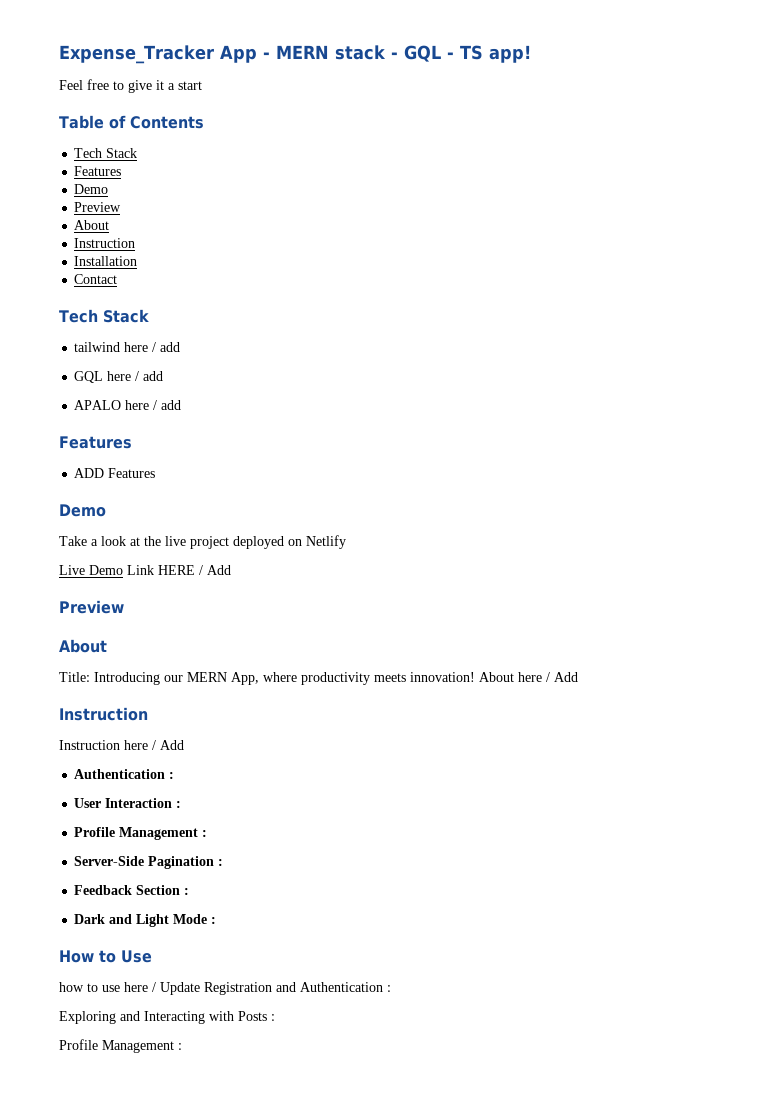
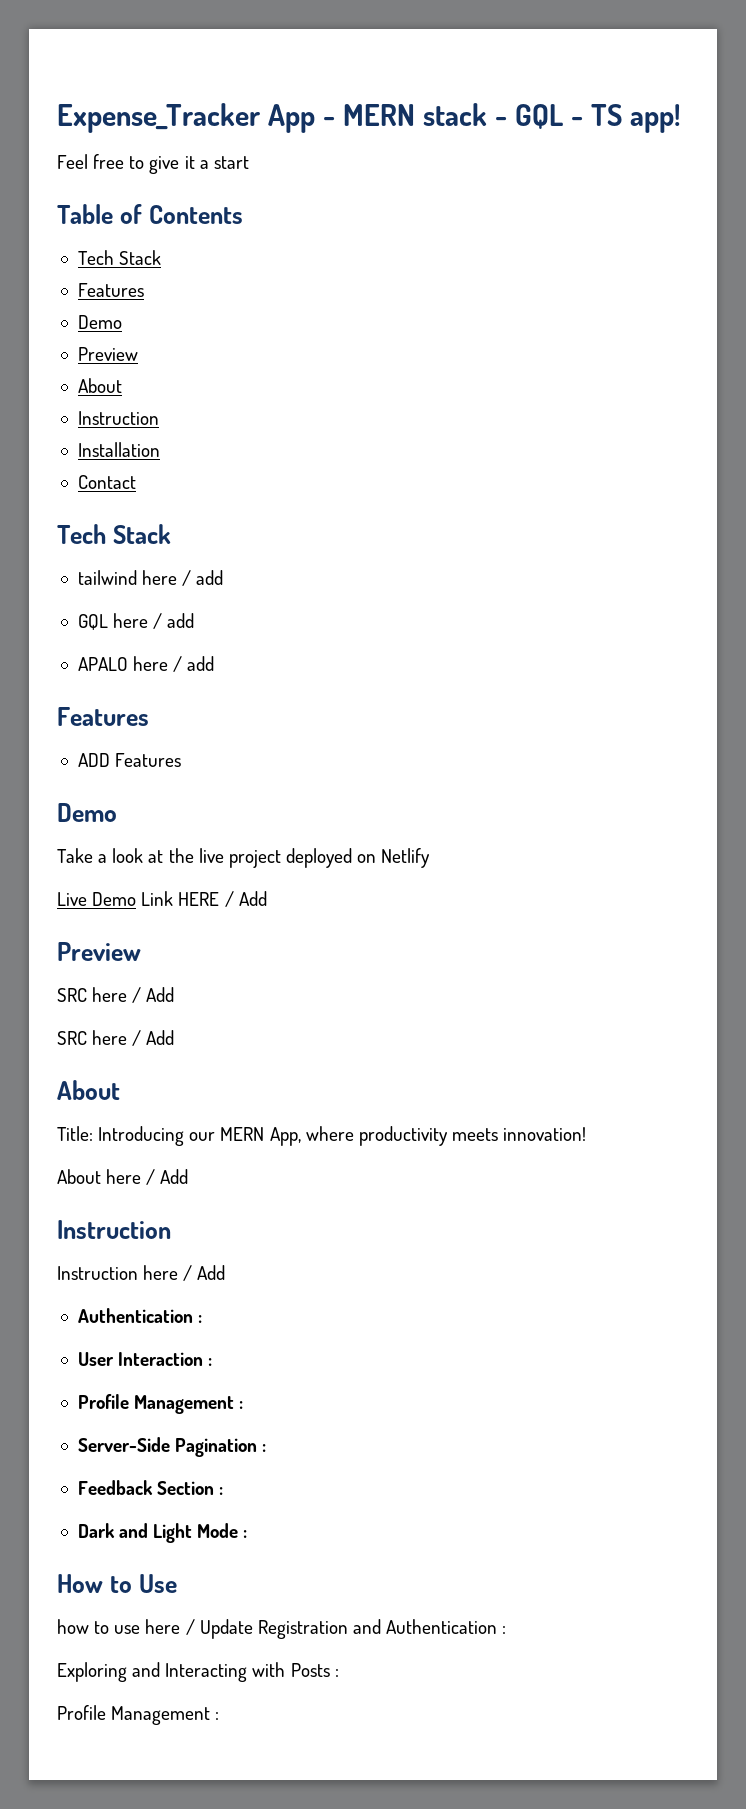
  Live Demo Link HERE / Add
  Preview
+ SRC here / Add
+ SRC here / Add
- Title: Introducing our MERN App, where productivity meets innovation! About here / Add
+ Title: Introducing our MERN App, where productivity meets innovation!
+ About here / Add

